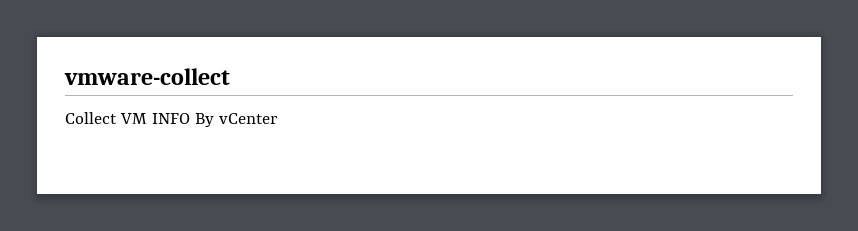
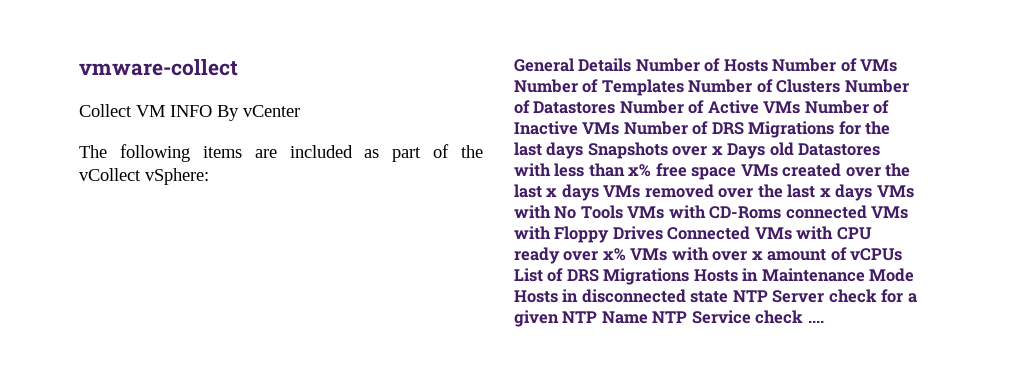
+ The following items are included as part of the vCollect vSphere:
+ General Details Number of Hosts Number of VMs Number of Templates Number of Clusters Number of Datastores Number of Active VMs Number of Inactive VMs Number of DRS Migrations for the last days Snapshots over x Days old Datastores with less than x% free space VMs created over the last x days VMs removed over the last x days VMs with No Tools VMs with CD-Roms connected VMs with Floppy Drives Connected VMs with CPU ready over x% VMs with over x amount of vCPUs List of DRS Migrations Hosts in Maintenance Mode Hosts in disconnected state NTP Server check for a given NTP Name NTP Service check ....

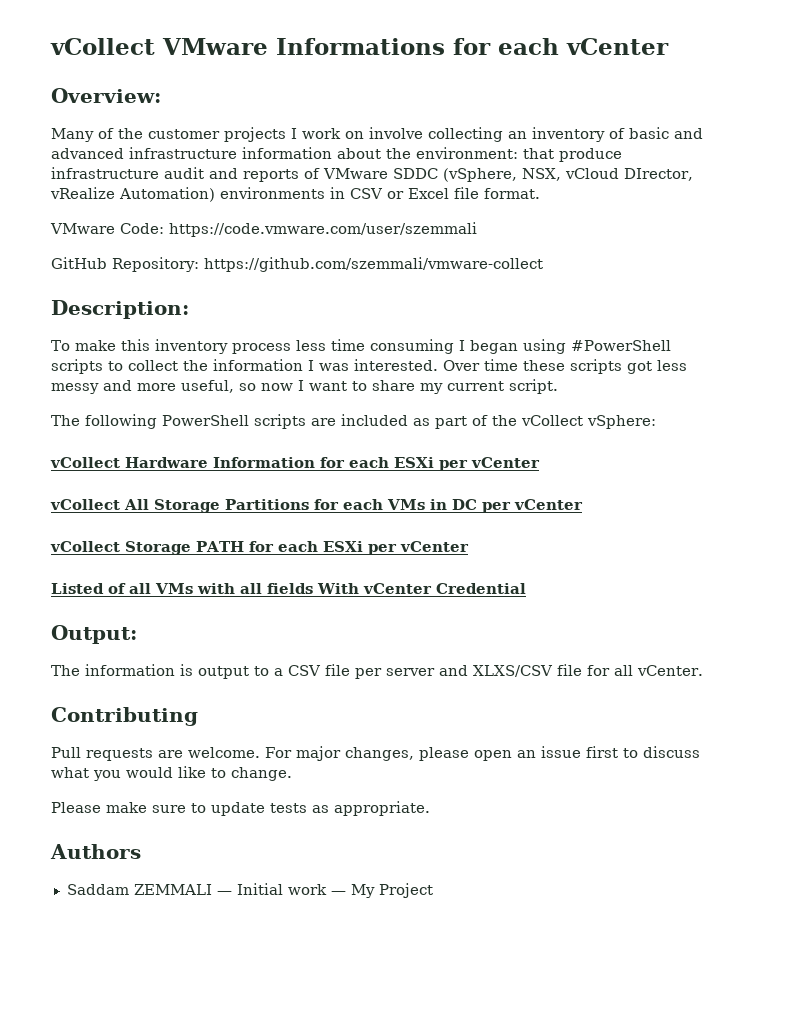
- vmware-collect
- Collect VM INFO By vCenter
+ vCollect VMware Informations for each vCenter
+ Overview:
+ Many of the customer projects I work on involve collecting an inventory of basic and advanced infrastructure information about the environment: that produce infrastructure audit and reports of VMware SDDC (vSphere, NSX, vCloud DIrector, vRealize Automation) environments in CSV or Excel file format.
+ VMware Code: https://code.vmware.com/user/szemmali
+ GitHub Repository: https://github.com/szemmali/vmware-collect
+ Description:
+ To make this inventory process less time consuming I began using #PowerShell scripts to collect the information I was interested. Over time these scripts got less messy and more useful, so now I want to share my current script.
- The following items are included as part of the vCollect vSphere:
+ The following PowerShell scripts are included as part of the vCollect vSphere:
- General Details Number of Hosts Number of VMs Number of Templates Number of Clusters Number of Datastores Number of Active VMs Number of Inactive VMs Number of DRS Migrations for the last days Snapshots over x Days old Datastores with less than x% free space VMs created over the last x days VMs removed over the last x days VMs with No Tools VMs with CD-Roms connected VMs with Floppy Drives Connected VMs with CPU ready over x% VMs with over x amount of vCPUs List of DRS Migrations Hosts in Maintenance Mode Hosts in disconnected state NTP Server check for a given NTP Name NTP Service check ....
+ vCollect Hardware Information for each ESXi per vCenter
+ vCollect All Storage Partitions for each VMs in DC per vCenter
+ vCollect Storage PATH for each ESXi per vCenter
+ Listed of all VMs with all fields With vCenter Credential
+ Output:
+ The information is output to a CSV file per server and XLXS/CSV file for all vCenter.
+ Contributing
+ Pull requests are welcome. For major changes, please open an issue first to discuss what you would like to change.
+ Please make sure to update tests as appropriate.
+ Authors
+ Saddam ZEMMALI — Initial work — My Project

